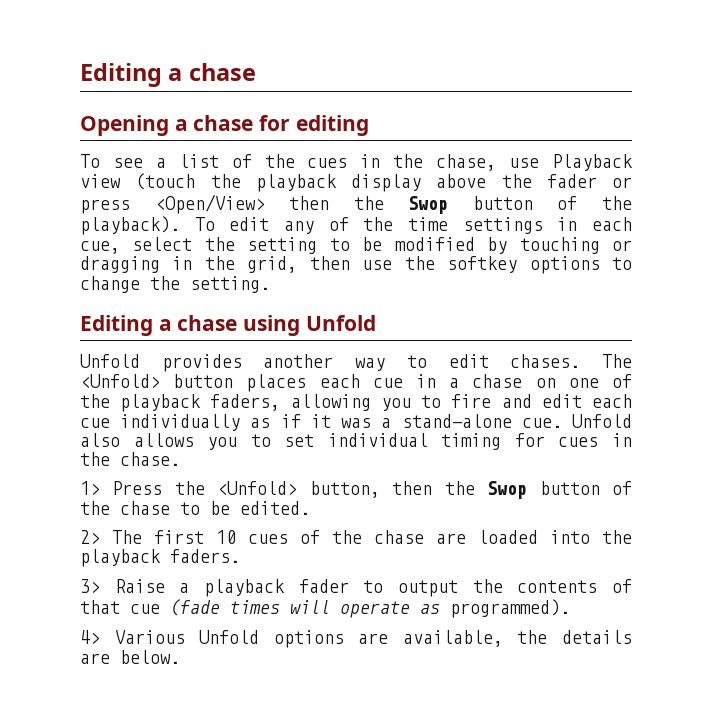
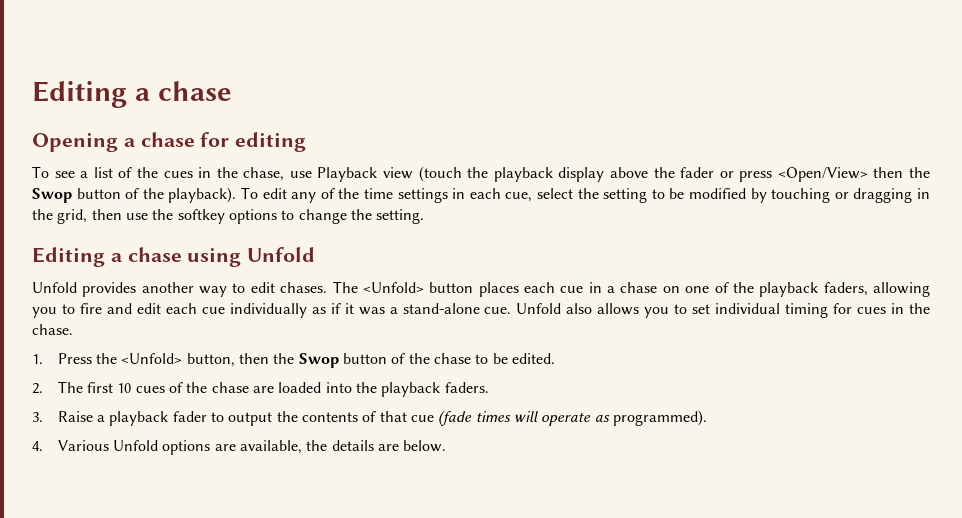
- 1> Press the <Unfold> button, then the Swop button of the chase to be edited.
+ 1. Press the <Unfold> button, then the Swop button of the chase to be edited.
- 2> The first 10 cues of the chase are loaded into the playback faders.
+ 2. The first 10 cues of the chase are loaded into the playback faders.
- 3> Raise a playback fader to output the contents of that cue (fade times will operate as programmed).
+ 3. Raise a playback fader to output the contents of that cue (fade times will operate as programmed).
- 4> Various Unfold options are available, the details are below.
+ 4. Various Unfold options are available, the details are below.

